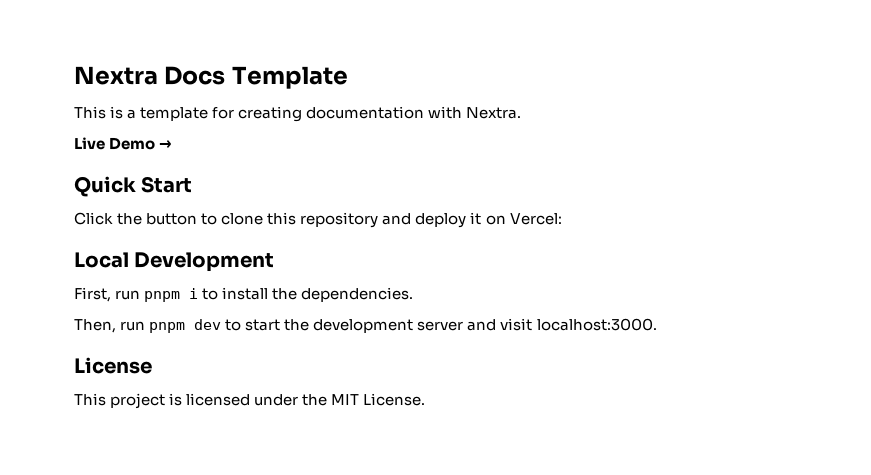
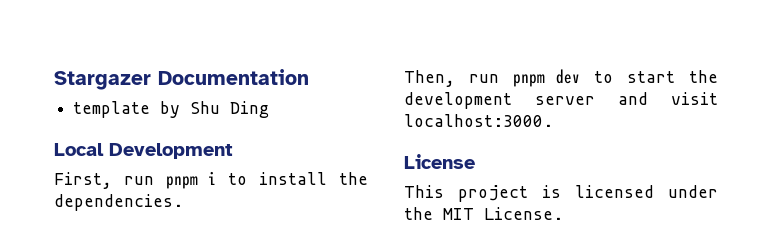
- Nextra Docs Template
- This is a template for creating documentation with Nextra.
- Live Demo →
- Quick Start
- Click the button to clone this repository and deploy it on Vercel:
+ Stargazer Documentation
+ template by Shu Ding

